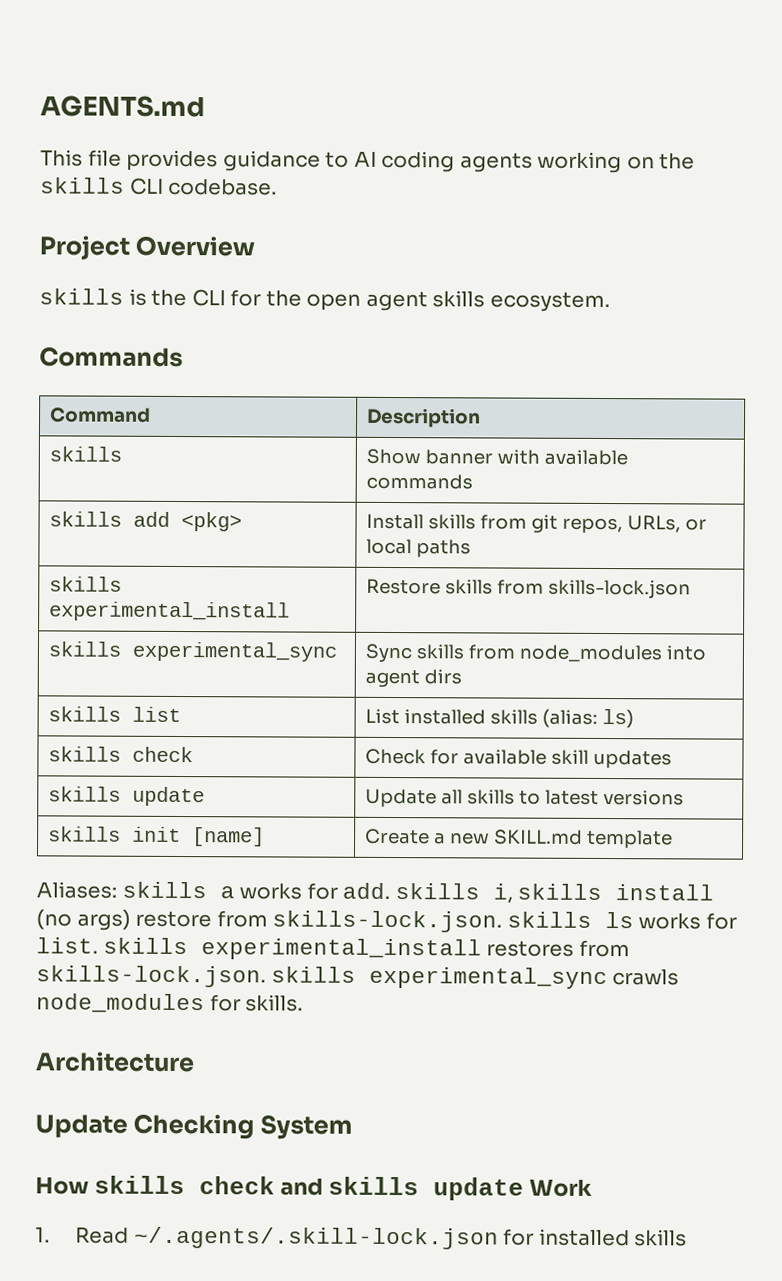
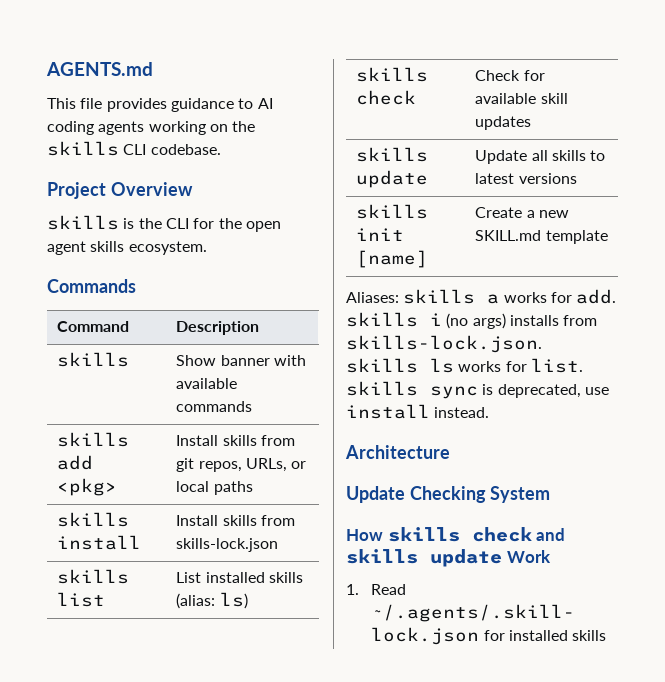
- skills experimental_install | Restore skills from skills-lock.json
+ skills install | Install skills from skills-lock.json
- skills experimental_sync | Sync skills from node_modules into agent dirs
- Aliases: skills a works for add. skills i, skills install (no args) restore from skills-lock.json. skills ls works for list. skills experimental_install restores from skills-lock.json. skills experimental_sync crawls node_modules for skills.
+ Aliases: skills a works for add. skills i (no args) installs from skills-lock.json. skills ls works for list. skills sync is deprecated, use install instead.

